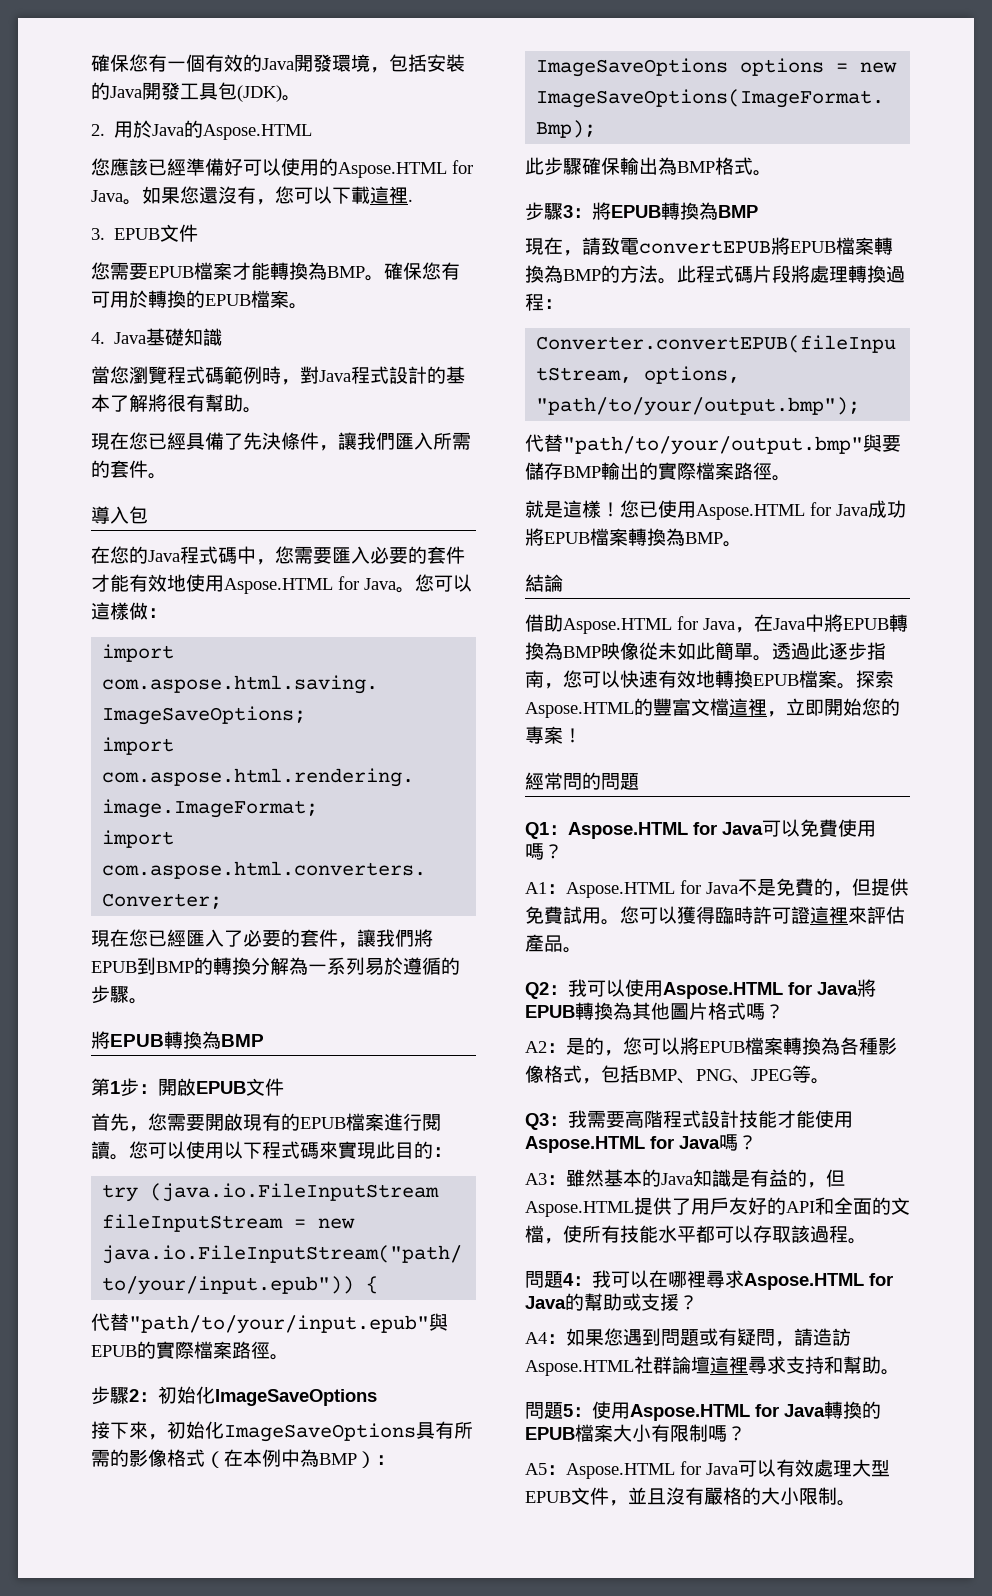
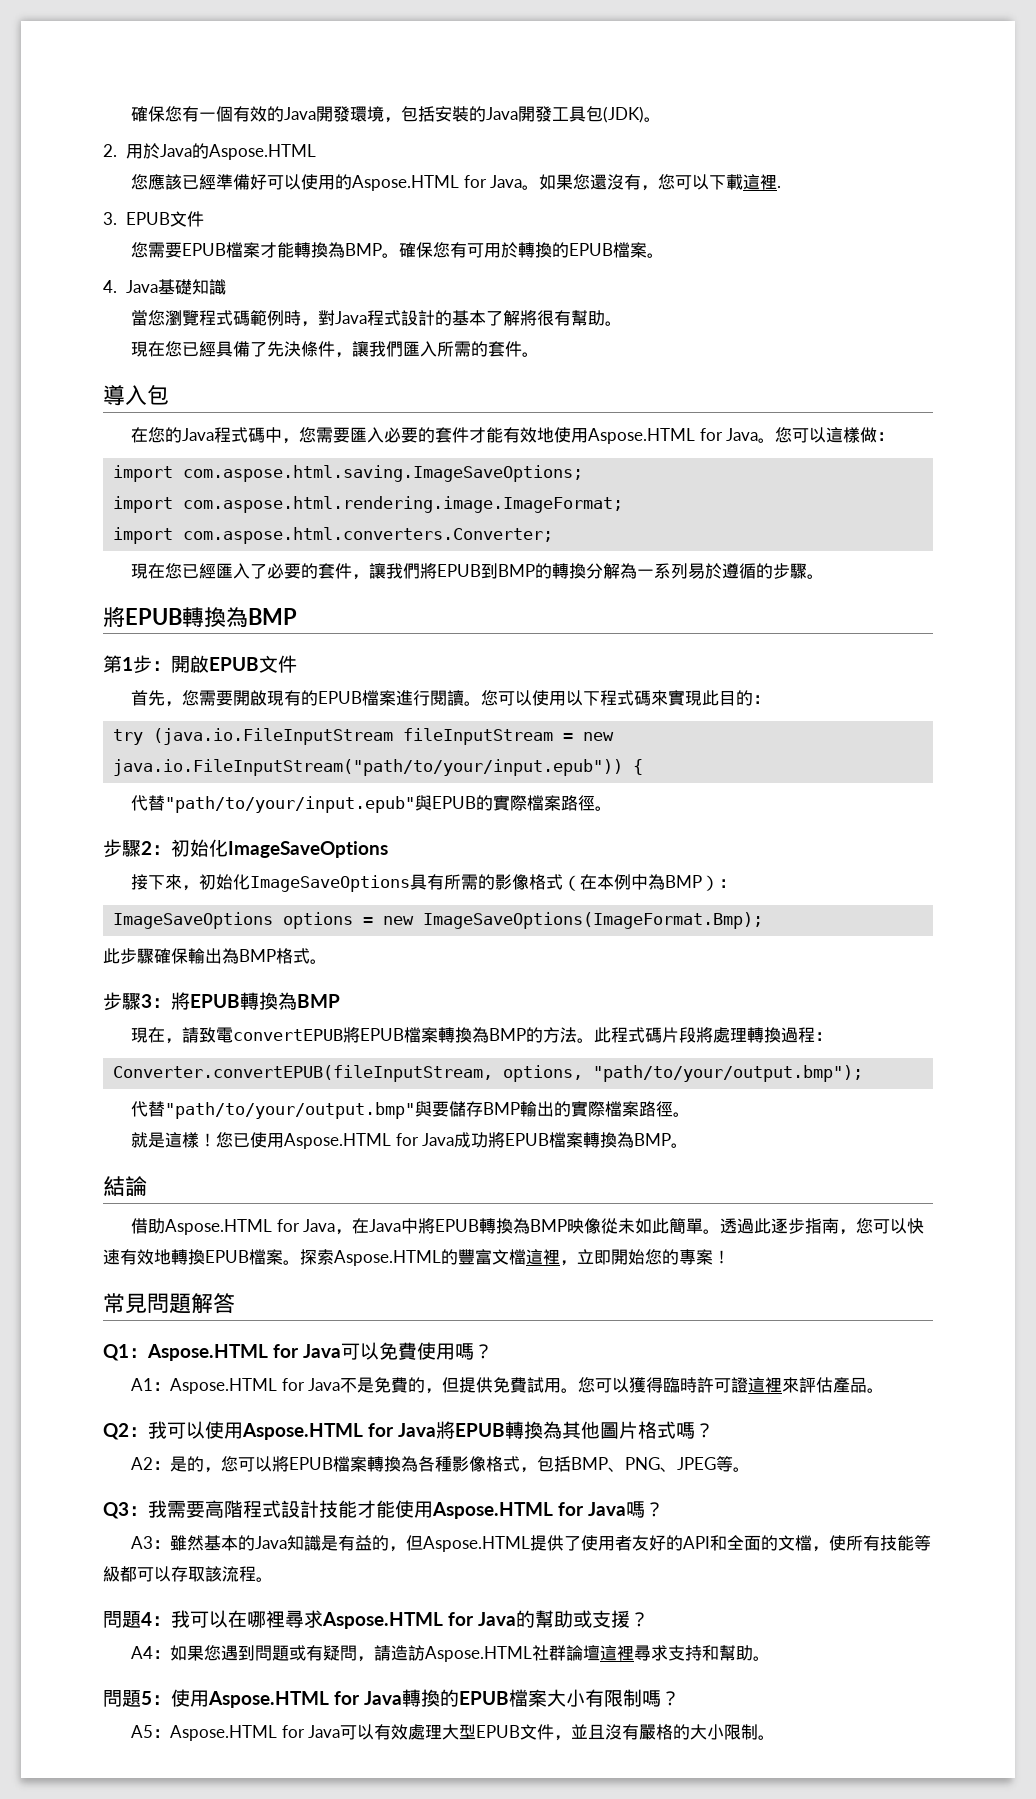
- 經常問的問題
+ 常見問題解答
- A3：雖然基本的Java知識是有益的，但Aspose.HTML提供了用戶友好的API和全面的文檔，使所有技能水平都可以存取該過程。
+ A3：雖然基本的Java知識是有益的，但Aspose.HTML提供了使用者友好的API和全面的文檔，使所有技能等級都可以存取該流程。

